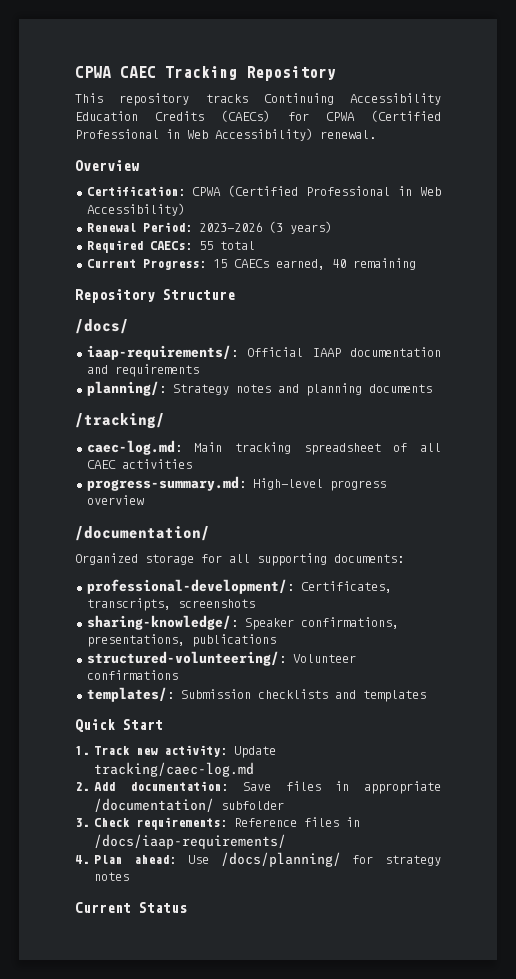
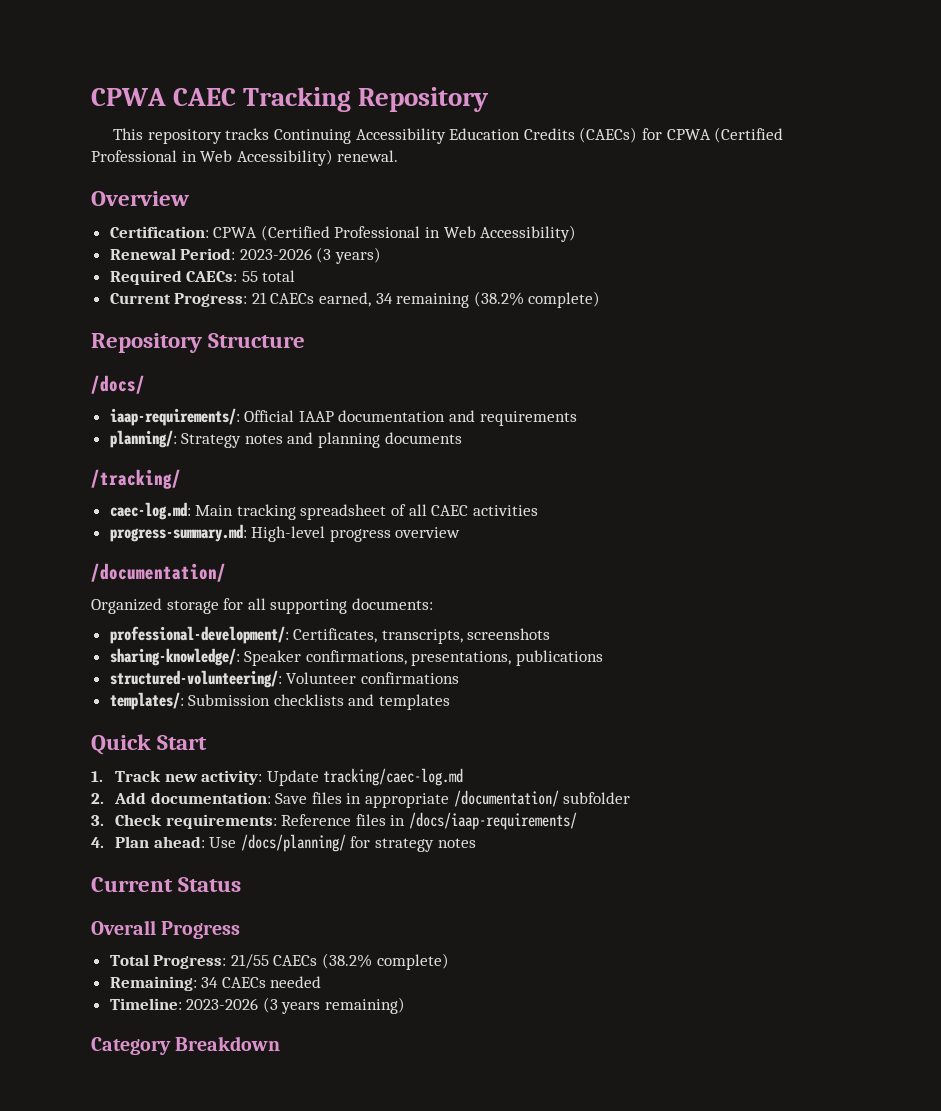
- Current Progress: 15 CAECs earned, 40 remaining
+ Current Progress: 21 CAECs earned, 34 remaining (38.2% complete)
+ Overall Progress
+ Total Progress: 21/55 CAECs (38.2% complete)
+ Remaining: 34 CAECs needed
+ Timeline: 2023-2026 (3 years remaining)
+ Category Breakdown

